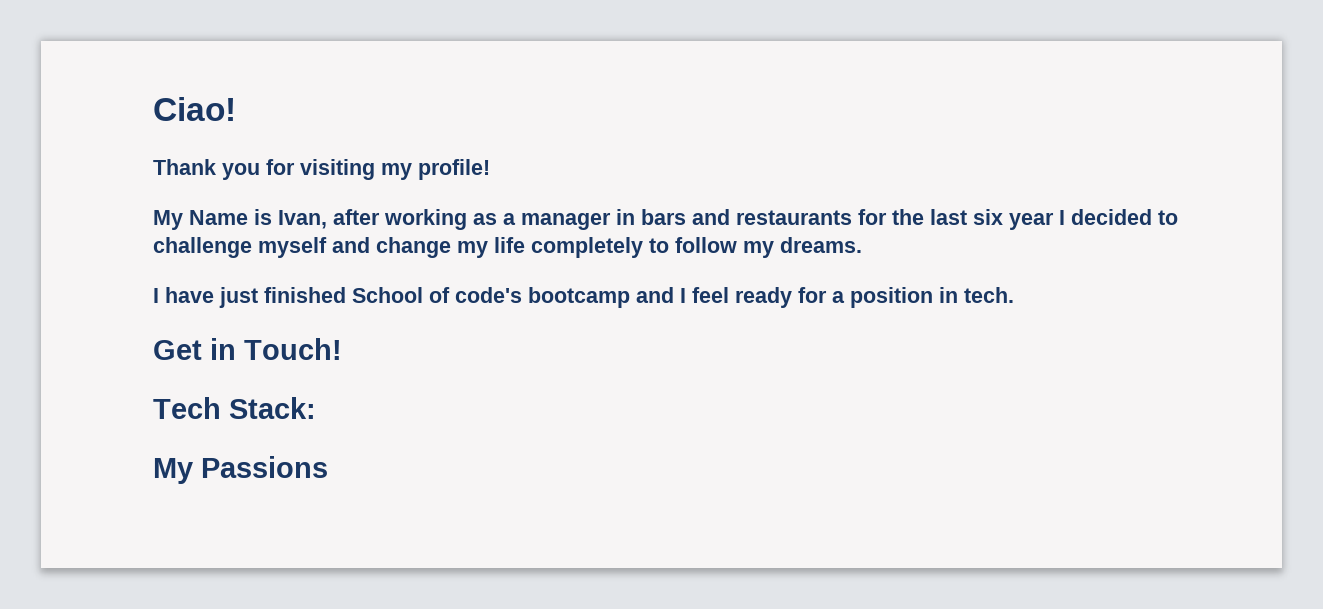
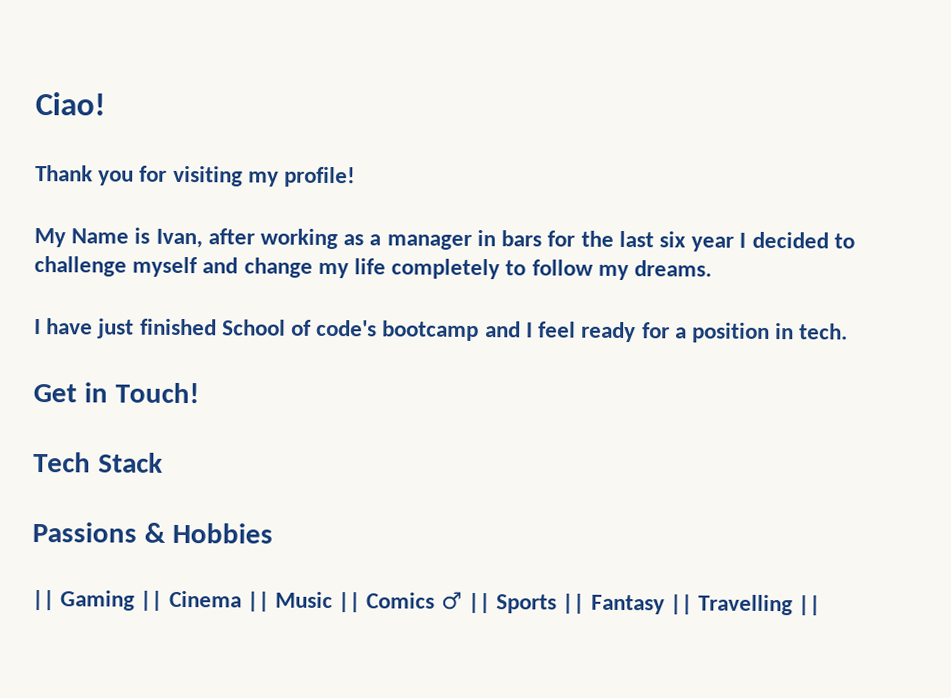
- My Name is Ivan, after working as a manager in bars and restaurants for the last six year I decided to challenge myself and change my life completely to follow my dreams.
+ My Name is Ivan, after working as a manager in bars for the last six year I decided to challenge myself and change my life completely to follow my dreams.
- Tech Stack:
- My Passions
+ Tech Stack
+ Passions & Hobbies
+ || Gaming || Cinema || Music || Comics ♂ || Sports || Fantasy || Travelling ||

